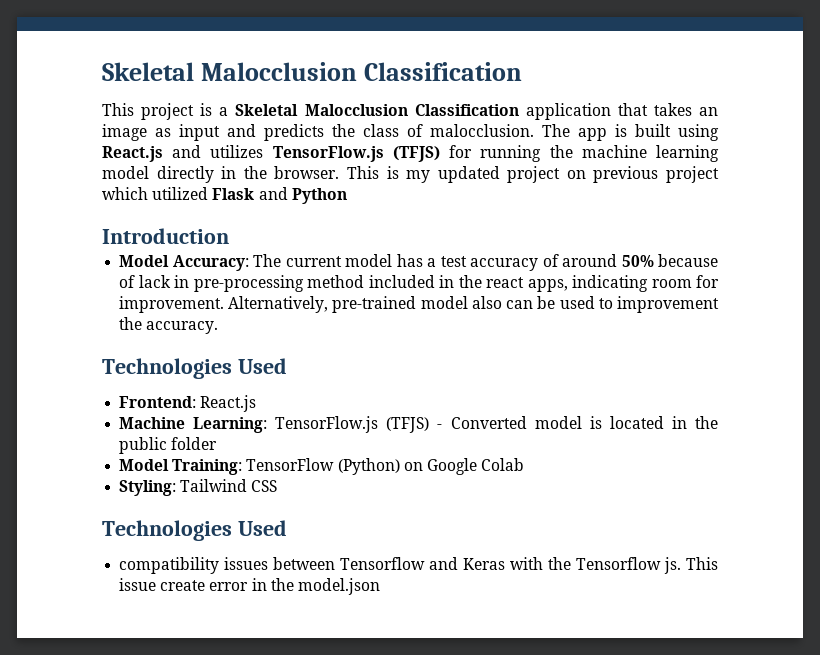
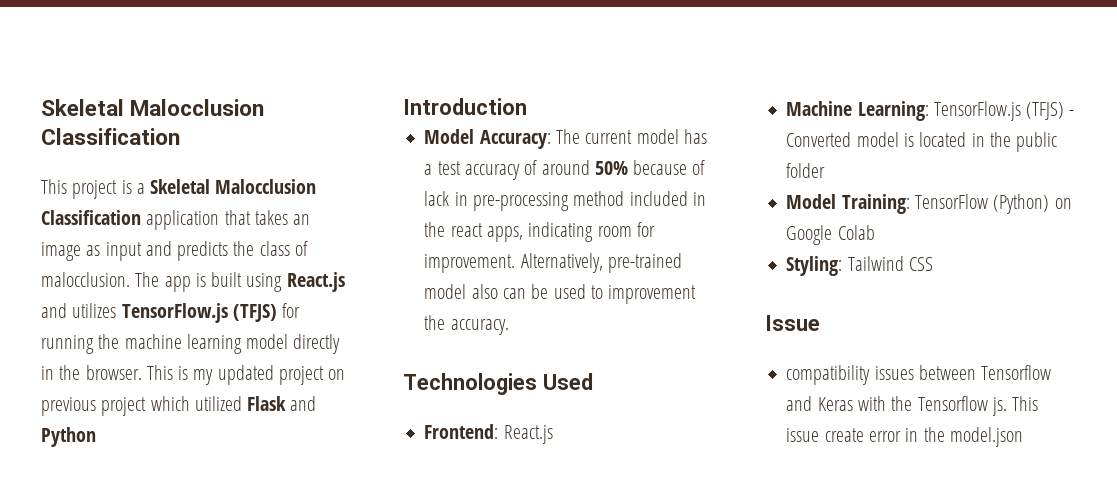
  Styling: Tailwind CSS
- Technologies Used
+ Issue

